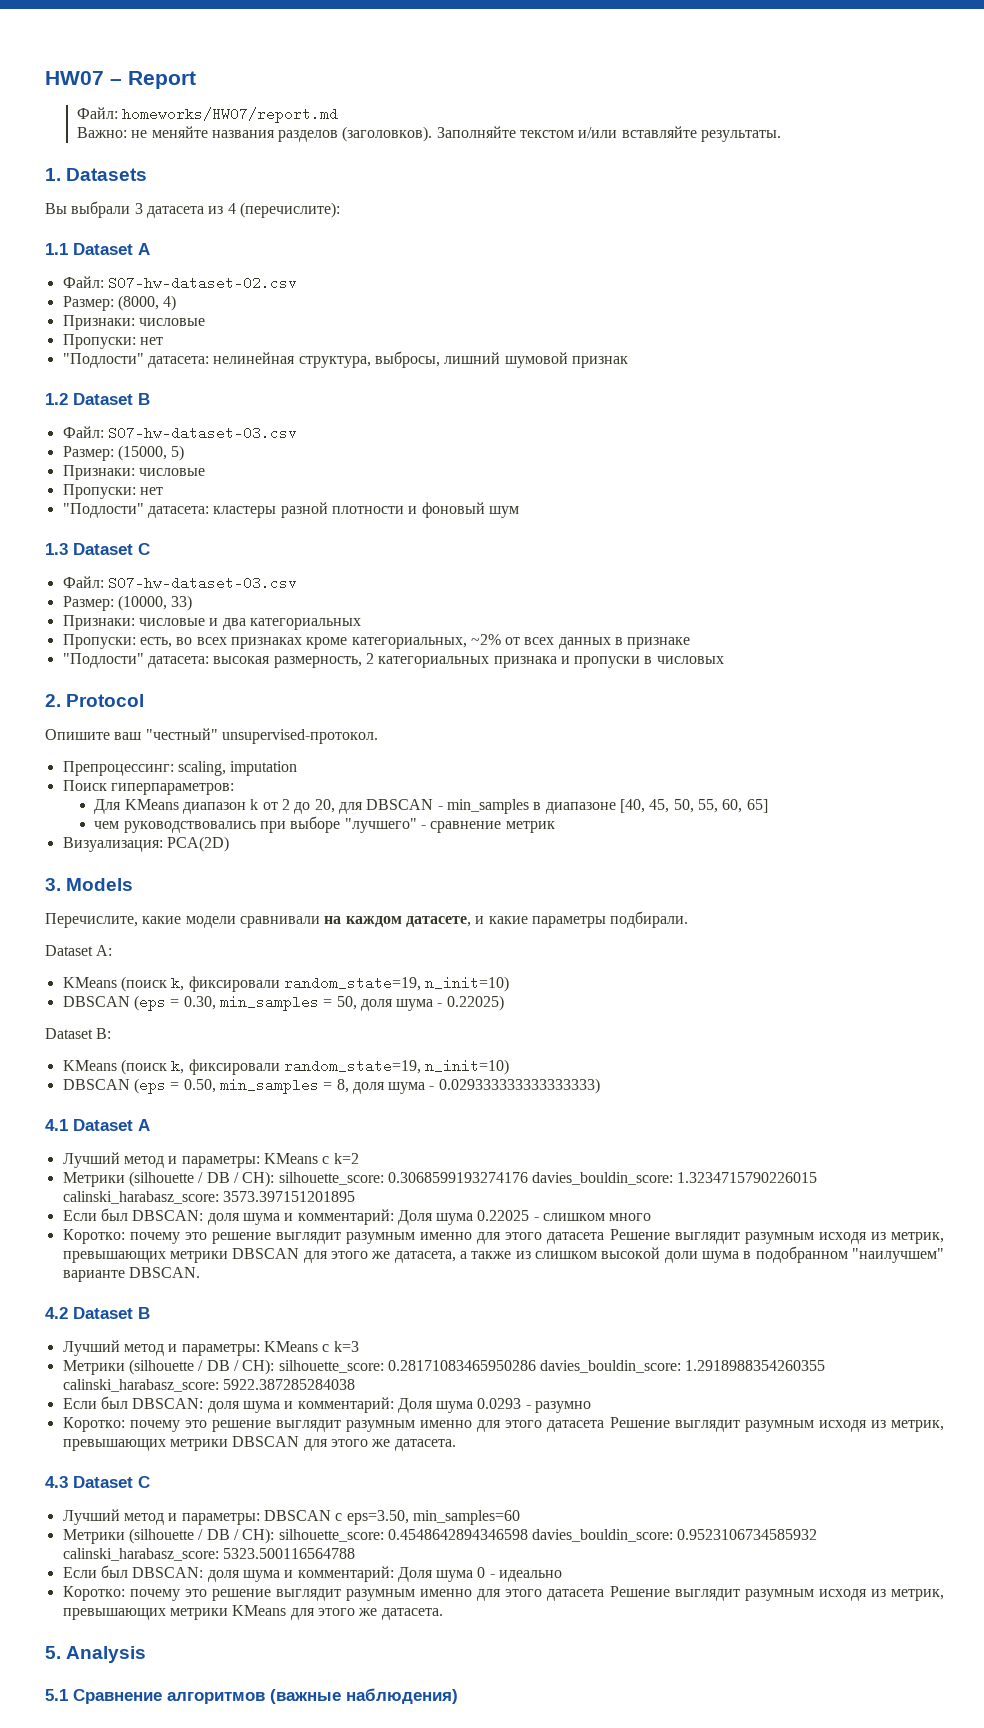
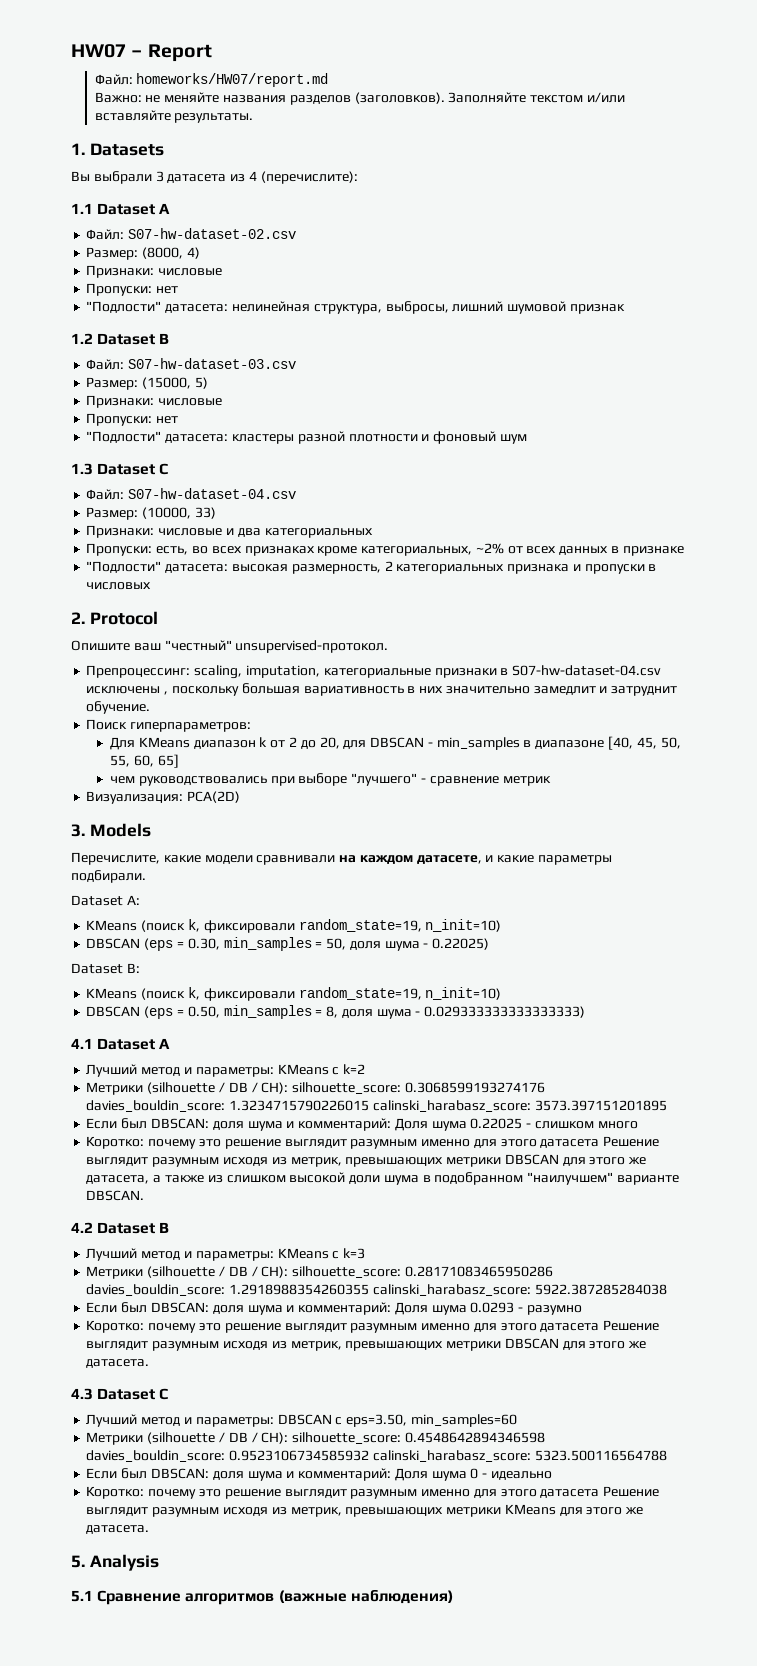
  1.3 Dataset C
- Файл: S07-hw-dataset-03.csv
+ Файл: S07-hw-dataset-04.csv
- Препроцессинг: scaling, imputation
+ Препроцессинг: scaling, imputation, категориальные признаки в S07-hw-dataset-04.csv исключены , поскольку большая вариативность в них значительно замедлит и затруднит обучение.

